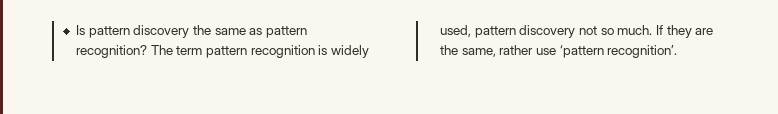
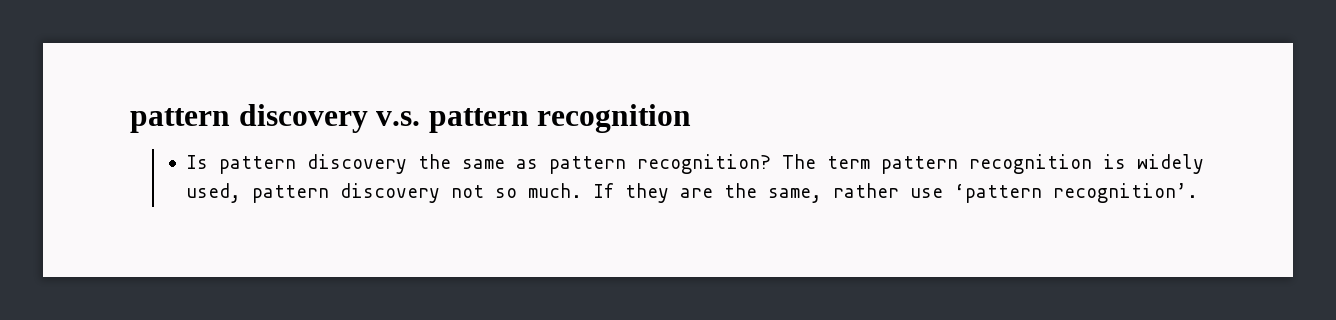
+ pattern discovery v.s. pattern recognition

